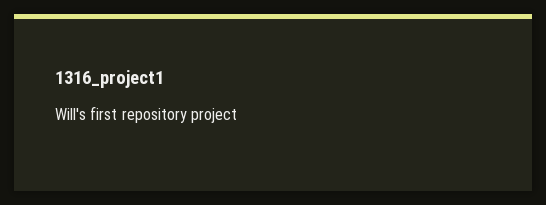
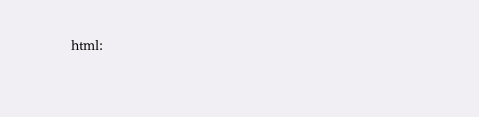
- 1316_project1
- Will's first repository project
+ html:

